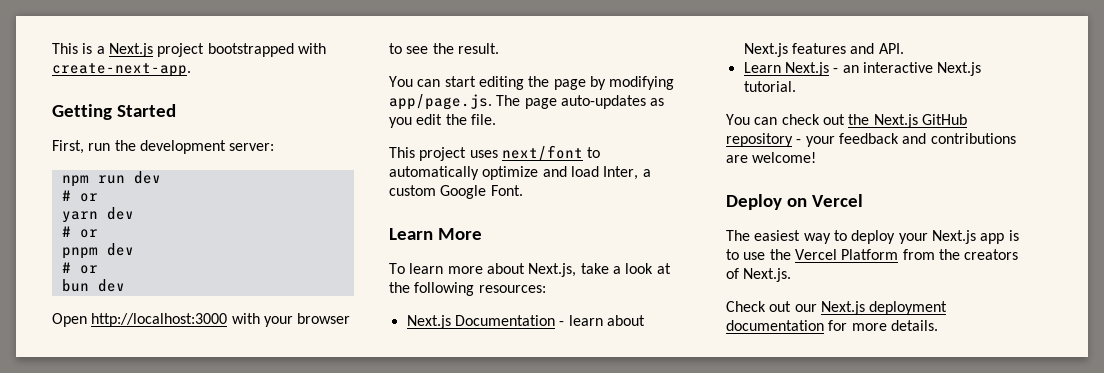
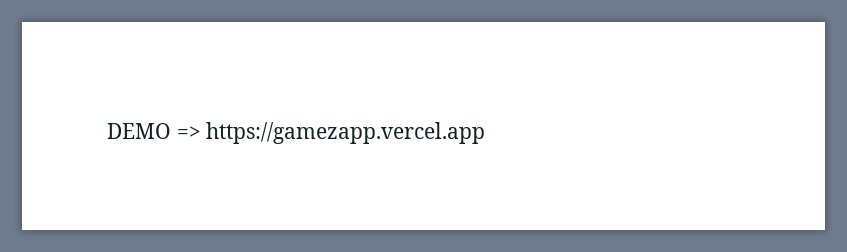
- This is a Next.js project bootstrapped with create-next-app.
- Getting Started
- First, run the development server:
- npm run dev
- # or
- yarn dev
- # or
- pnpm dev
- # or
- bun dev
- Open http://localhost:3000 with your browser to see the result.
- You can start editing the page by modifying app/page.js. The page auto-updates as you edit the file.
- This project uses next/font to automatically optimize and load Inter, a custom Google Font.
- Learn More
- To learn more about Next.js, take a look at the following resources:
- Next.js Documentation - learn about Next.js features and API.
- Learn Next.js - an interactive Next.js tutorial.
- You can check out the Next.js GitHub repository - your feedback and contributions are welcome!
- Deploy on Vercel
- The easiest way to deploy your Next.js app is to use the Vercel Platform from the creators of Next.js.
- Check out our Next.js deployment documentation for more details.
+ DEMO => https://gamezapp.vercel.app

